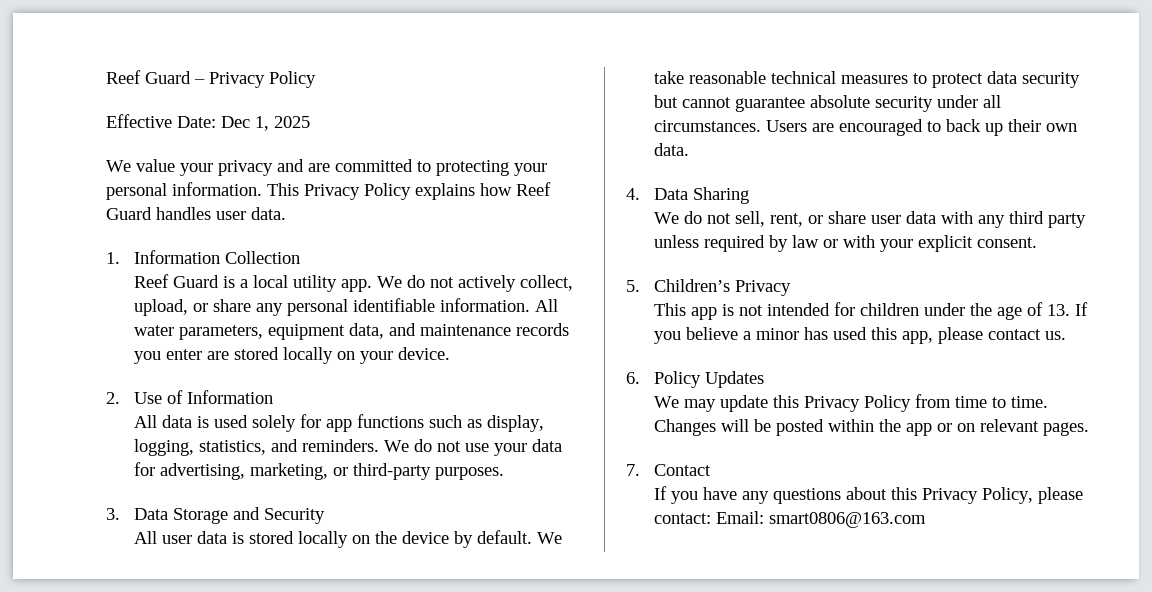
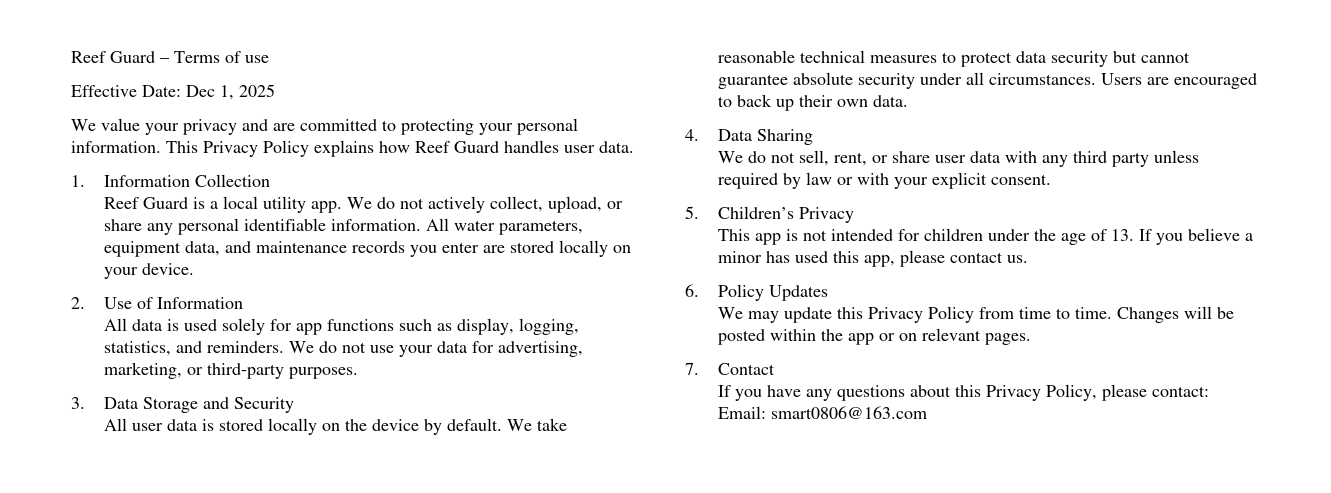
- Reef Guard – Privacy Policy
+ Reef Guard – Terms of use

